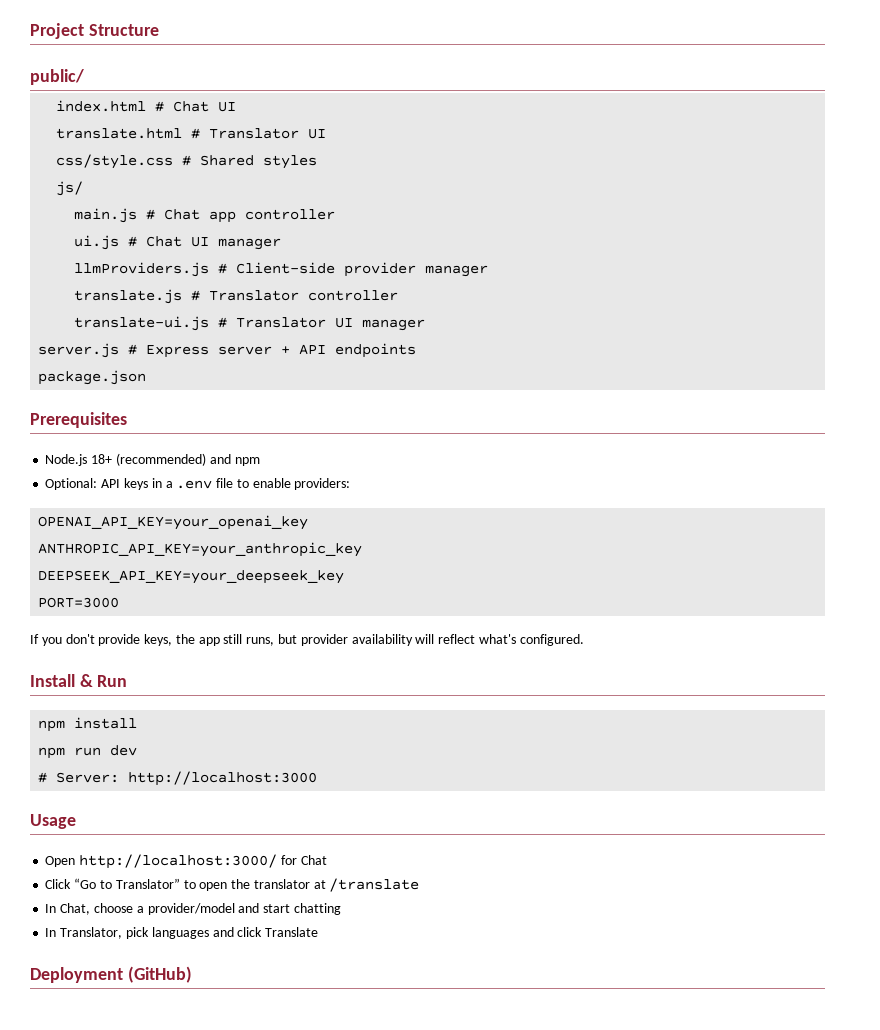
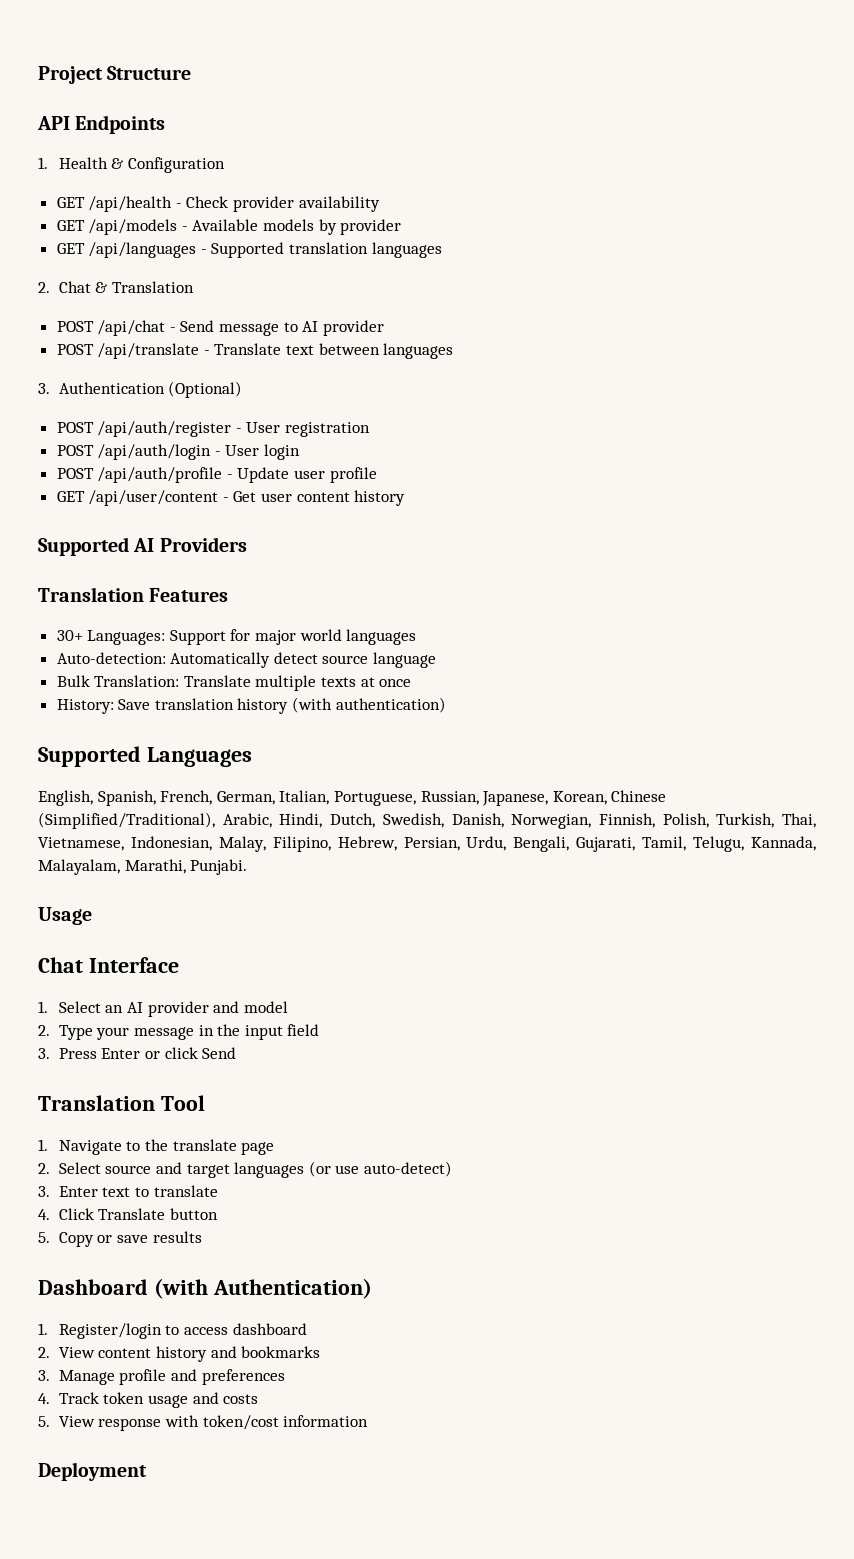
- public/
- index.html # Chat UI
- translate.html # Translator UI
- css/style.css # Shared styles
- js/
- main.js # Chat app controller
- ui.js # Chat UI manager
- llmProviders.js # Client-side provider manager
- translate.js # Translator controller
- translate-ui.js # Translator UI manager
- server.js # Express server + API endpoints
- package.json
- Prerequisites
- Node.js 18+ (recommended) and npm
- Optional: API keys in a .env file to enable providers:
- OPENAI_API_KEY=your_openai_key
- ANTHROPIC_API_KEY=your_anthropic_key
- DEEPSEEK_API_KEY=your_deepseek_key
- PORT=3000
- If you don't provide keys, the app still runs, but provider availability will reflect what's configured.
- Install & Run
- npm install
- npm run dev
- # Server: http://localhost:3000
+ API Endpoints
+ 1. Health & Configuration
+ GET /api/health - Check provider availability
+ GET /api/models - Available models by provider
+ GET /api/languages - Supported translation languages
+ 2. Chat & Translation
+ POST /api/chat - Send message to AI provider
+ POST /api/translate - Translate text between languages
+ 3. Authentication (Optional)
+ POST /api/auth/register - User registration
+ POST /api/auth/login - User login
+ POST /api/auth/profile - Update user profile
+ GET /api/user/content - Get user content history
+ Supported AI Providers
+ Translation Features
+ 30+ Languages: Support for major world languages
+ Auto-detection: Automatically detect source language
+ Bulk Translation: Translate multiple texts at once
+ History: Save translation history (with authentication)
+ Supported Languages
+ English, Spanish, French, German, Italian, Portuguese, Russian, Japanese, Korean, Chinese (Simplified/Traditional), Arabic, Hindi, Dutch, Swedish, Danish, Norwegian, Finnish, Polish, Turkish, Thai, Vietnamese, Indonesian, Malay, Filipino, Hebrew, Persian, Urdu, Bengali, Gujarati, Tamil, Telugu, Kannada, Malayalam, Marathi, Punjabi.
  Usage
- Open http://localhost:3000/ for Chat
- Click “Go to Translator” to open the translator at /translate
- In Chat, choose a provider/model and start chatting
- In Translator, pick languages and click Translate
+ Chat Interface
+ 1. Select an AI provider and model
+ 2. Type your message in the input field
+ 3. Press Enter or click Send
+ Translation Tool
+ 1. Navigate to the translate page
+ 2. Select source and target languages (or use auto-detect)
+ 3. Enter text to translate
+ 4. Click Translate button
+ 5. Copy or save results
+ Dashboard (with Authentication)
+ 1. Register/login to access dashboard
+ 2. View content history and bookmarks
+ 3. Manage profile and preferences
+ 4. Track token usage and costs
+ 5. View response with token/cost information
- Deployment (GitHub)
+ Deployment

